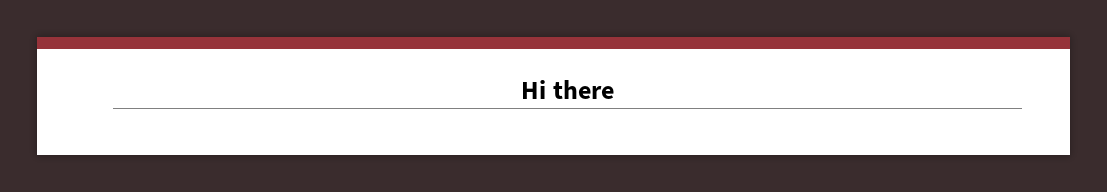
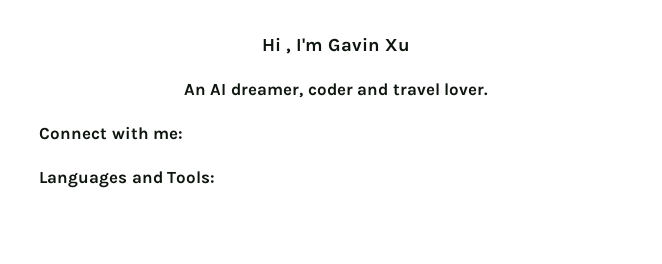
- Hi there
+ Hi , I'm Gavin Xu
+ An AI dreamer, coder and travel lover.
+ Connect with me:
+ Languages and Tools:

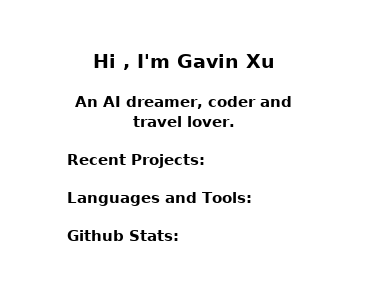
- Connect with me:
+ Recent Projects:
+ Github Stats:

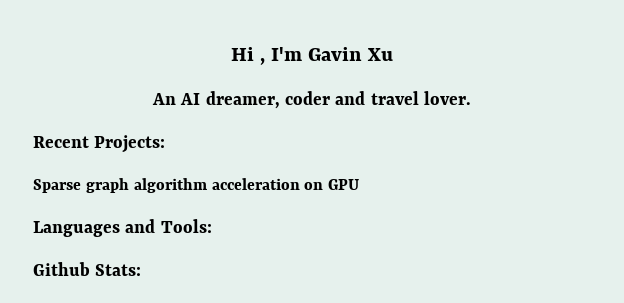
+ Sparse graph algorithm acceleration on GPU

